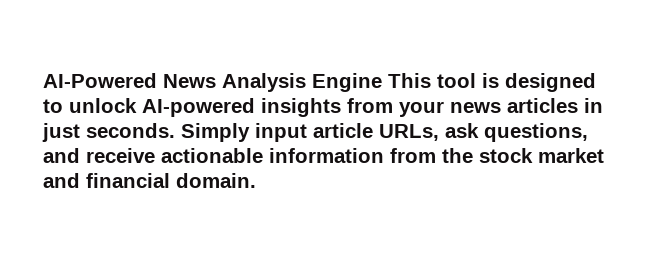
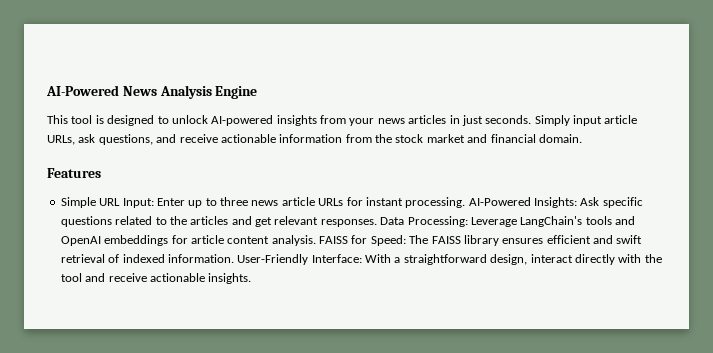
- AI-Powered News Analysis Engine This tool is designed to unlock AI-powered insights from your news articles in just seconds.
+ AI-Powered News Analysis Engine
+ This tool is designed to unlock AI-powered insights from your news articles in just seconds.
+ Features
+ Simple URL Input: Enter up to three news article URLs for instant processing. AI-Powered Insights: Ask specific questions related to the articles and get relevant responses. Data Processing: Leverage LangChain's tools and OpenAI embeddings for article content analysis. FAISS for Speed: The FAISS library ensures efficient and swift retrieval of indexed information. User-Friendly Interface: With a straightforward design, interact directly with the tool and receive actionable insights.

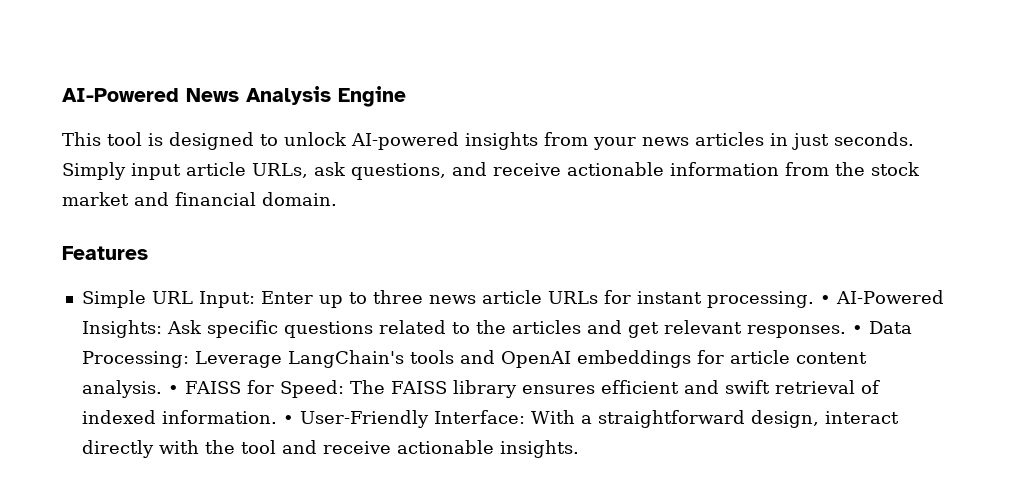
- AI-Powered Insights: Ask specific questions related to the articles and get relevant responses.
+ • AI-Powered Insights: Ask specific questions related to the articles and get relevant responses.
- Data Processing: Leverage LangChain's tools and OpenAI embeddings for article content analysis.
+ • Data Processing: Leverage LangChain's tools and OpenAI embeddings for article content analysis.
- FAISS for Speed: The FAISS library ensures efficient and swift retrieval of indexed information.
+ • FAISS for Speed: The FAISS library ensures efficient and swift retrieval of indexed information.
- User-Friendly Interface: With a straightforward design, interact directly with the tool and receive actionable insights.
+ • User-Friendly Interface: With a straightforward design, interact directly with the tool and receive actionable insights.

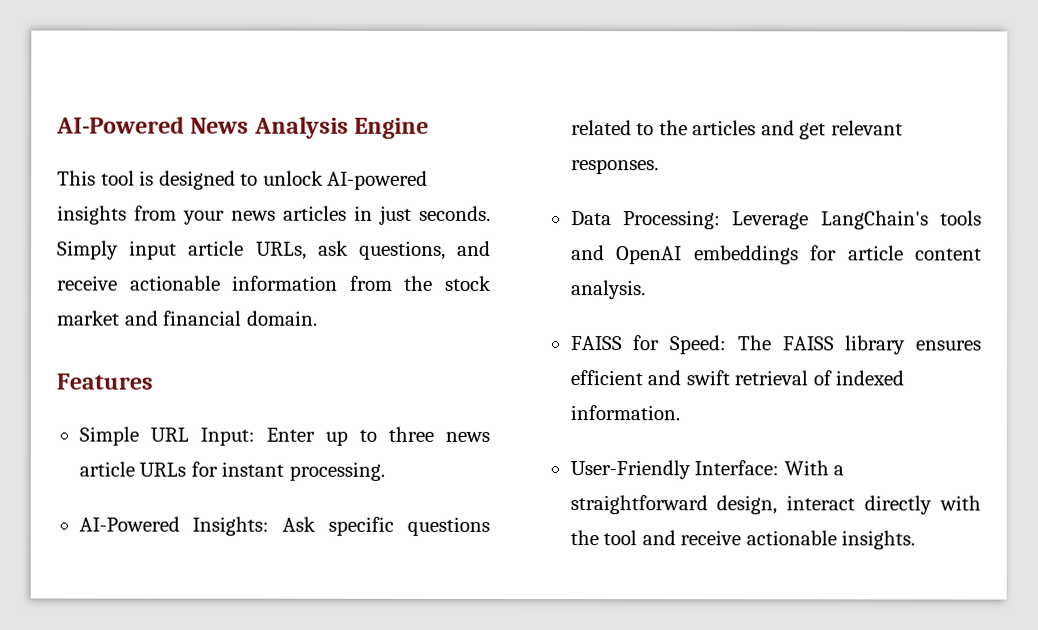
- Enter up to three news article URLs for instant processing. • AI-Powered Insights:
+ Enter up to three news article URLs for instant processing.
+ AI-Powered Insights:
- Ask specific questions related to the articles and get relevant responses. • Data Processing:
+ Ask specific questions related to the articles and get relevant responses.
+ Data Processing:
- Leverage LangChain's tools and OpenAI embeddings for article content analysis. • FAISS for Speed:
+ Leverage LangChain's tools and OpenAI embeddings for article content analysis.
+ FAISS for Speed:
- The FAISS library ensures efficient and swift retrieval of indexed information. • User-Friendly Interface:
+ The FAISS library ensures efficient and swift retrieval of indexed information.
+ User-Friendly Interface:

